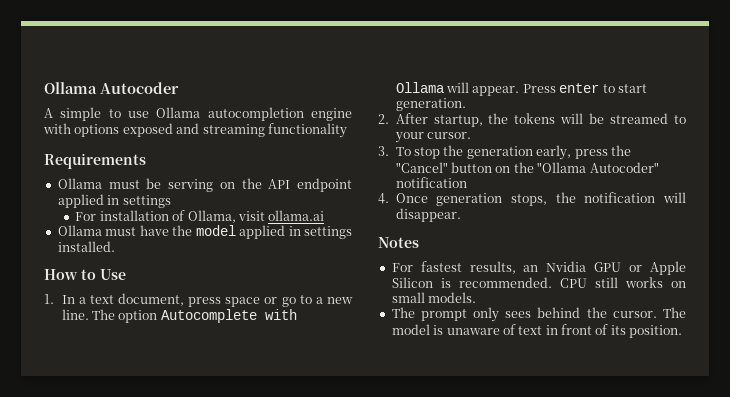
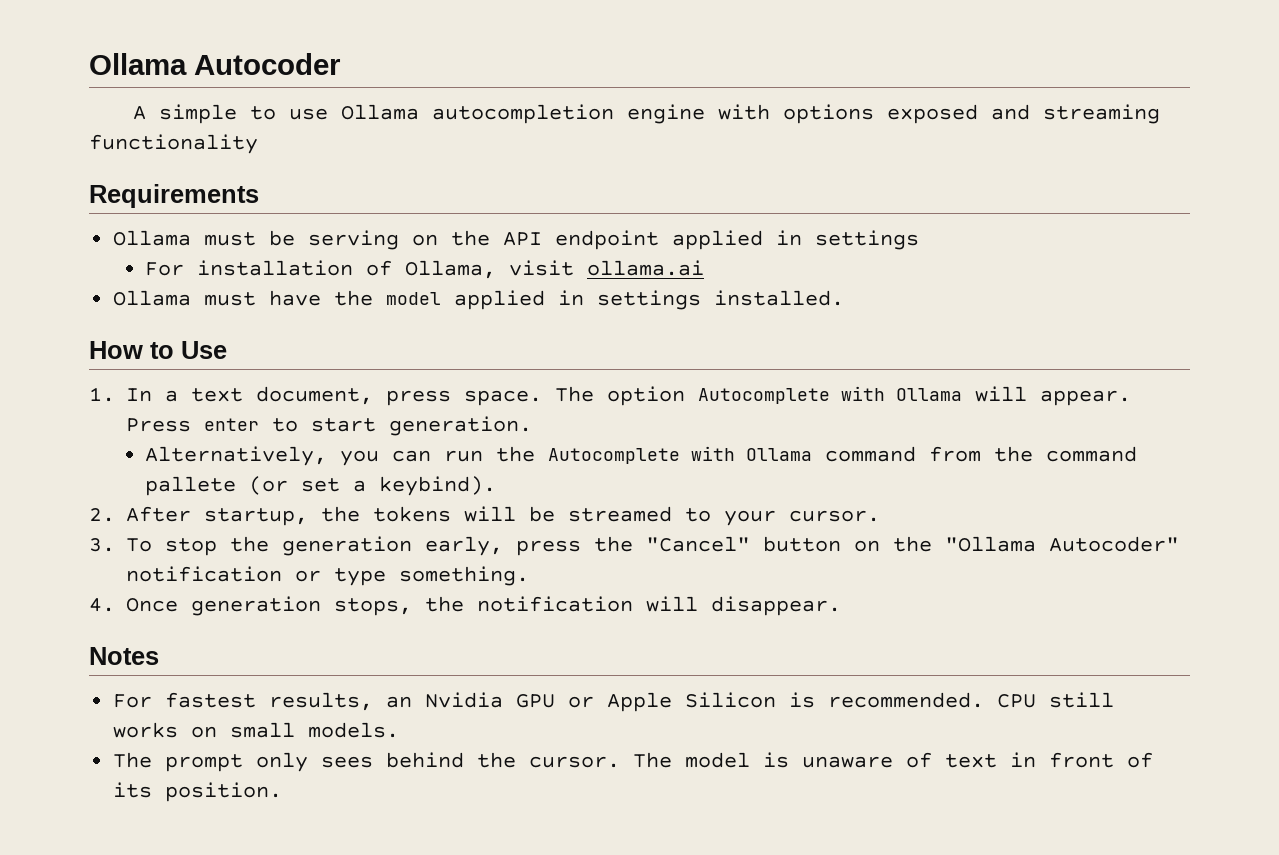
- 1. In a text document, press space or go to a new line.
+ 1. In a text document, press space.
+ Alternatively, you can run the Autocomplete with Ollama command from the command pallete (or set a keybind).
- 3. To stop the generation early, press the "Cancel" button on the "Ollama Autocoder" notification
+ 3. To stop the generation early, press the "Cancel" button on the "Ollama Autocoder" notification or type something.

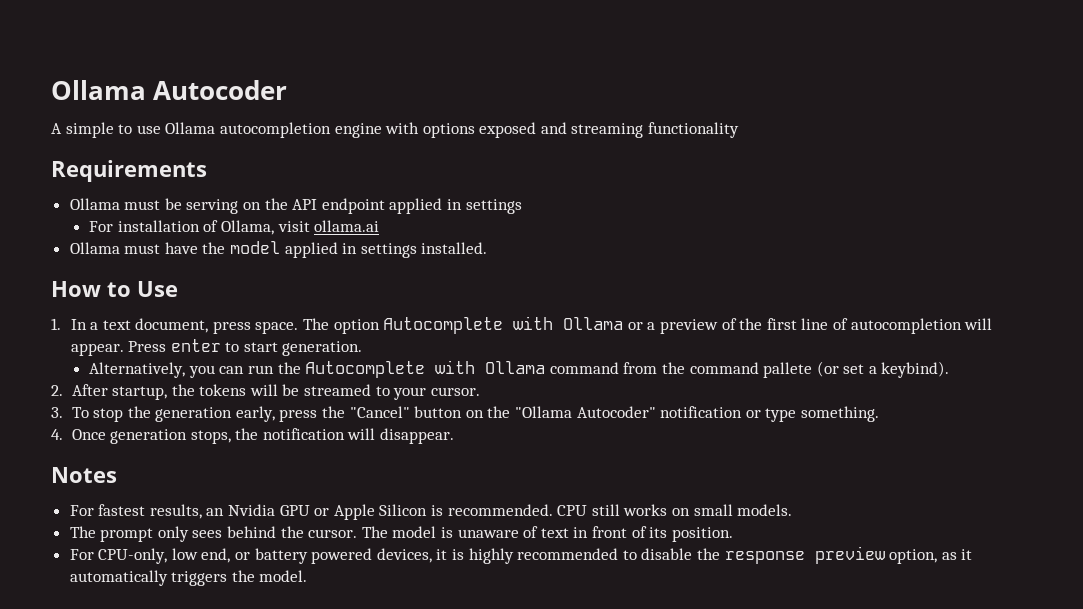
- The option Autocomplete with Ollama will appear.
+ The option Autocomplete with Ollama or a preview of the first line of autocompletion will appear.
+ For CPU-only, low end, or battery powered devices, it is highly recommended to disable the response preview option, as it automatically triggers the model.

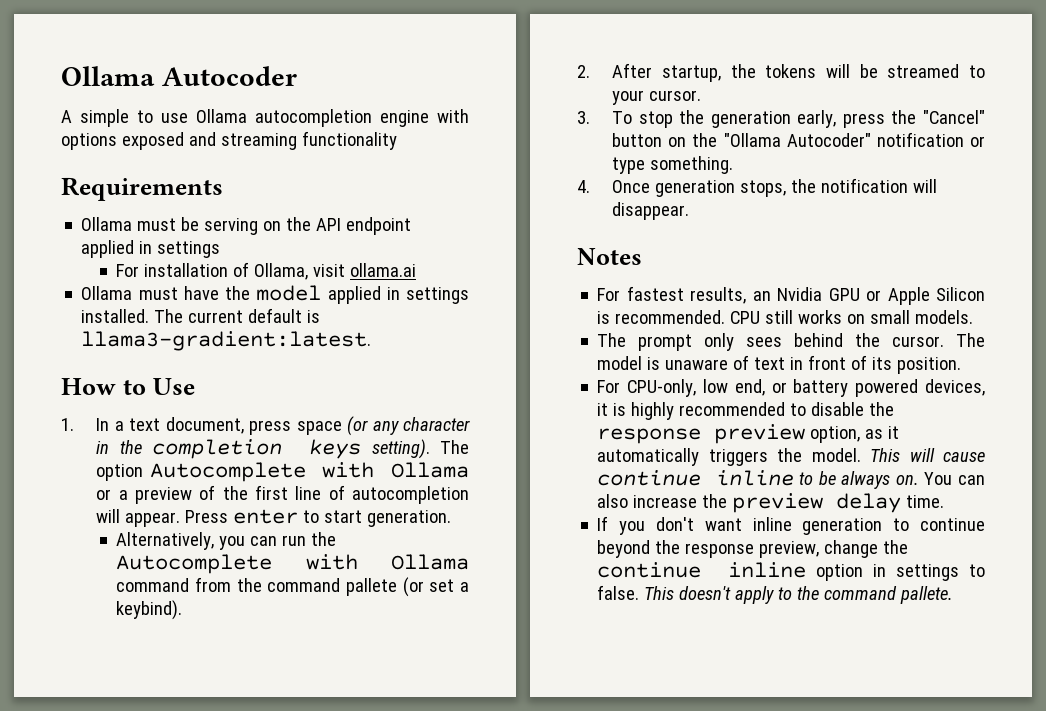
+ The current default is llama3-gradient:latest.
- 1. In a text document, press space.
+ 1. In a text document, press space (or any character in the completion keys setting).
+ This will cause continue inline to be always on. You can also increase the preview delay time.
+ If you don't want inline generation to continue beyond the response preview, change the continue inline option in settings to false. This doesn't apply to the command pallete.

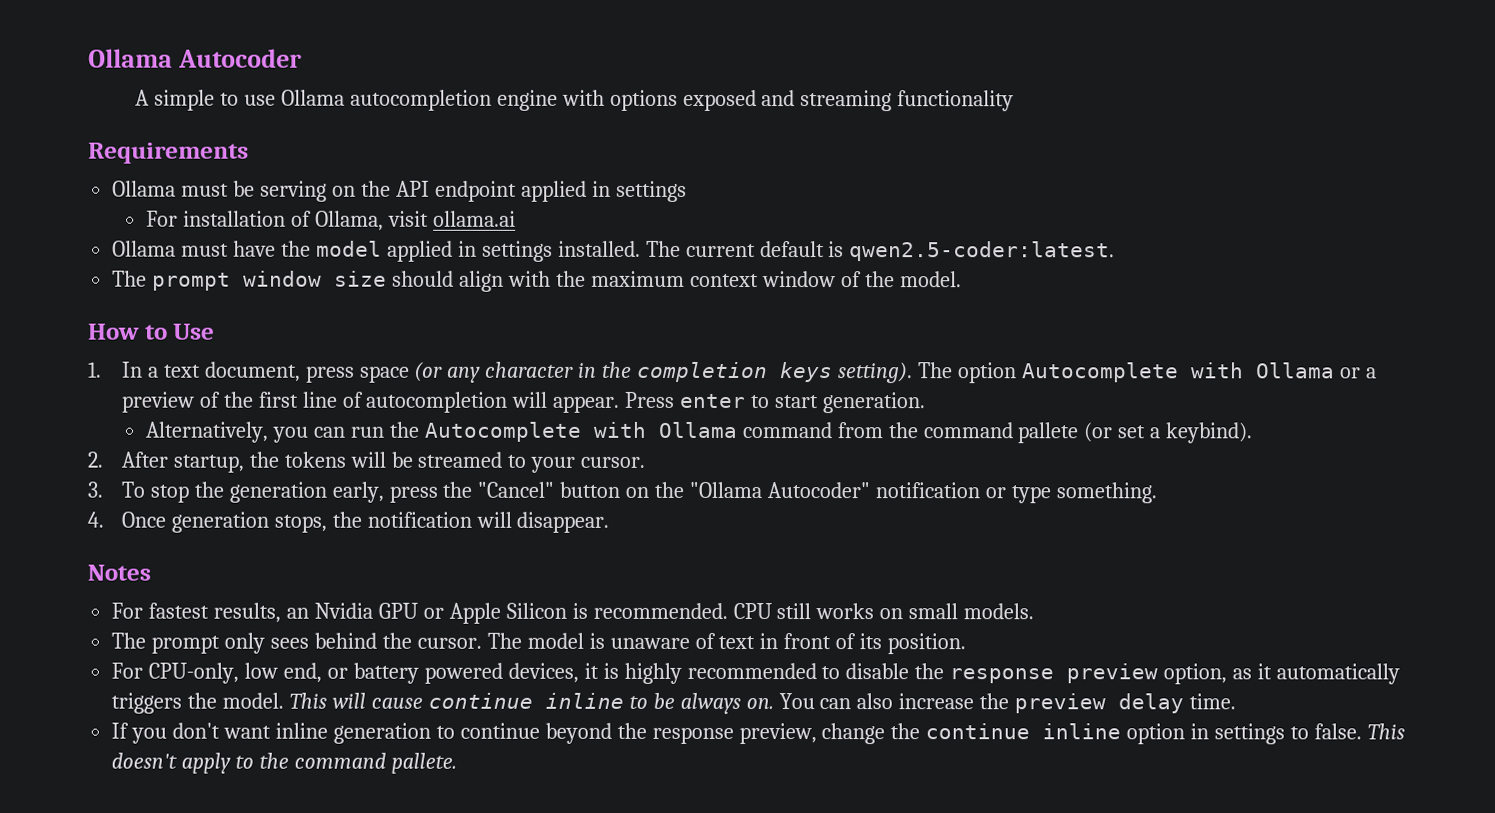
- The current default is llama3-gradient:latest.
+ The current default is qwen2.5-coder:latest.
+ The prompt window size should align with the maximum context window of the model.

